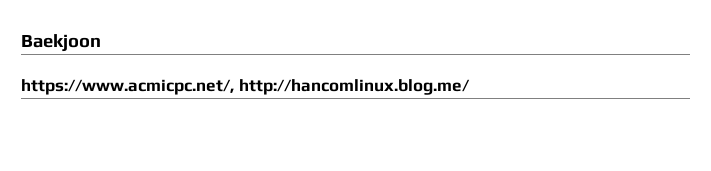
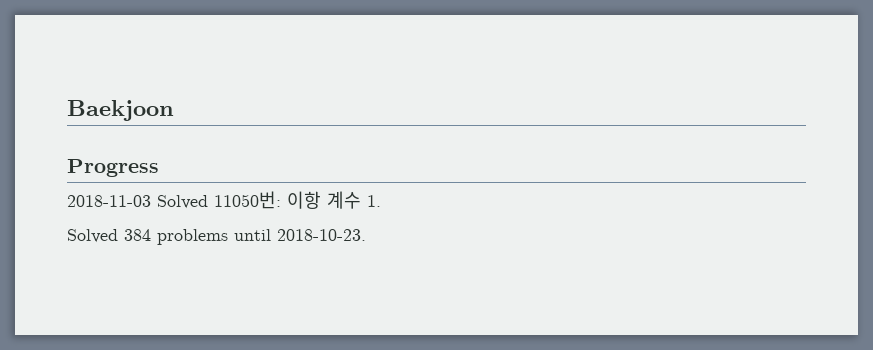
- https://www.acmicpc.net/, http://hancomlinux.blog.me/
+ Progress
+ 2018-11-03 Solved 11050번: 이항 계수 1.
+ Solved 384 problems until 2018-10-23.

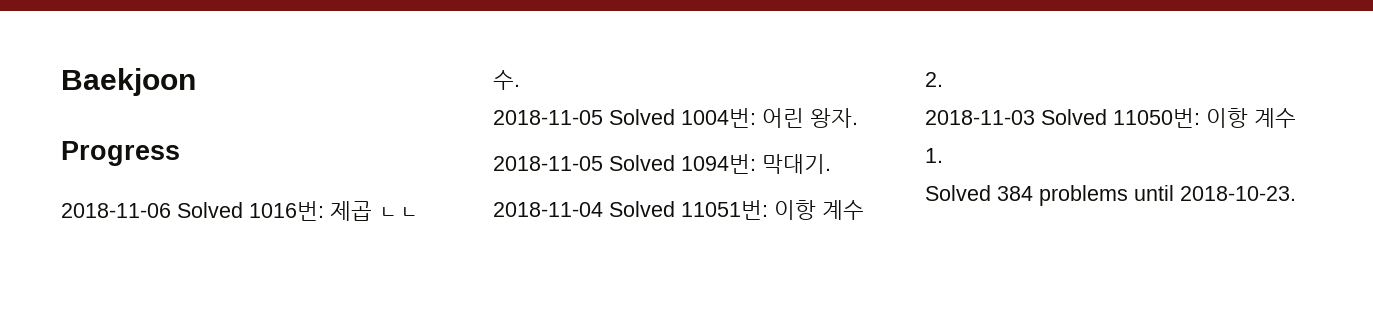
+ 2018-11-06 Solved 1016번: 제곱 ㄴㄴ 수.
+ 2018-11-05 Solved 1004번: 어린 왕자.
+ 2018-11-05 Solved 1094번: 막대기.
+ 2018-11-04 Solved 11051번: 이항 계수 2.

